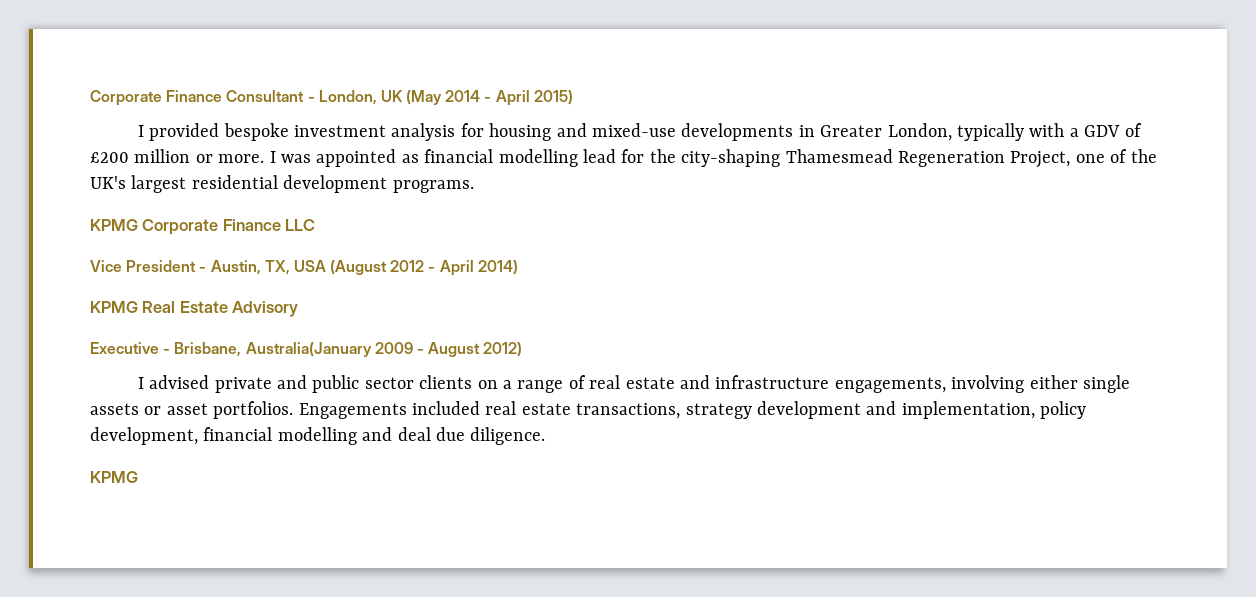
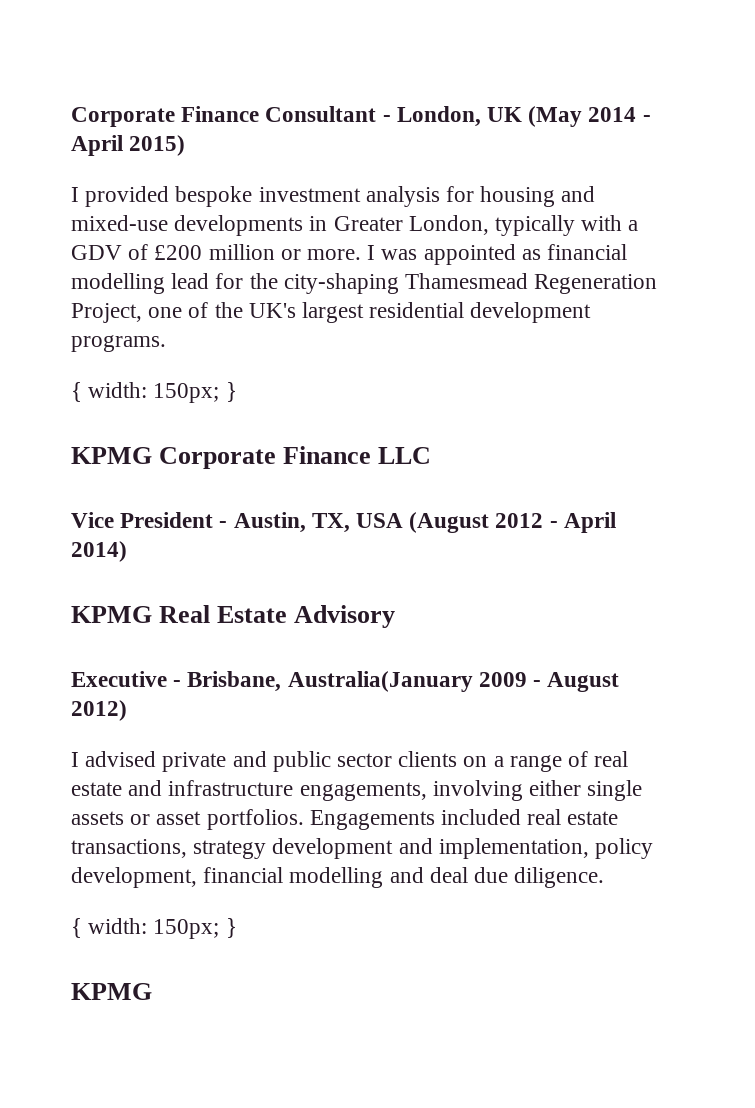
  I was appointed as financial modelling lead for the city-shaping Thamesmead Regeneration Project, one of the UK's largest residential development programs.
+ { width: 150px; }
  Engagements included real estate transactions, strategy development and implementation, policy development, financial modelling and deal due diligence.
+ { width: 150px; }

